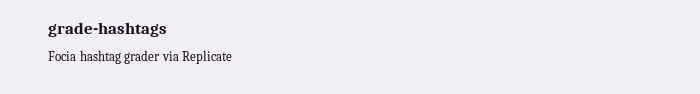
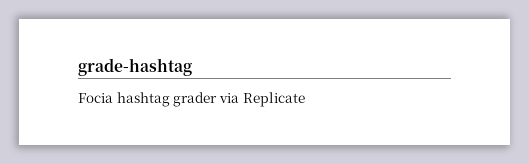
- grade-hashtags
+ grade-hashtag

